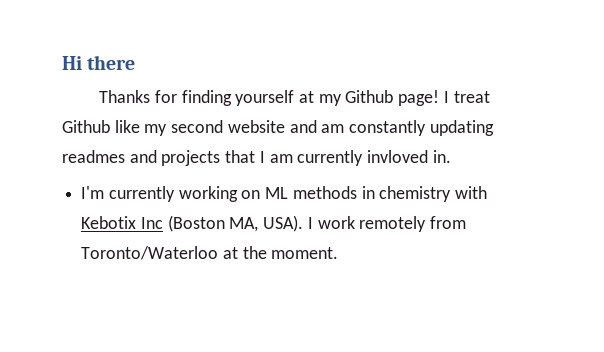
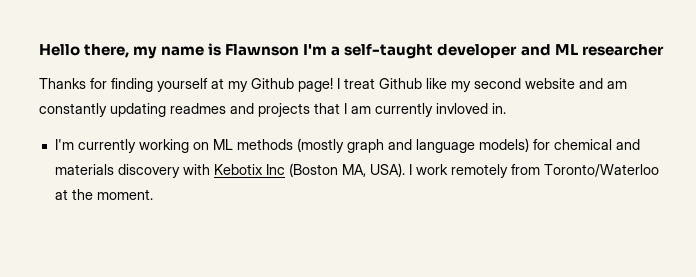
- Hi there
+ Hello there, my name is Flawnson I'm a self-taught developer and ML researcher
- I'm currently working on ML methods in chemistry with Kebotix Inc (Boston MA, USA).
+ I'm currently working on ML methods (mostly graph and language models) for chemical and materials discovery with Kebotix Inc (Boston MA, USA).

